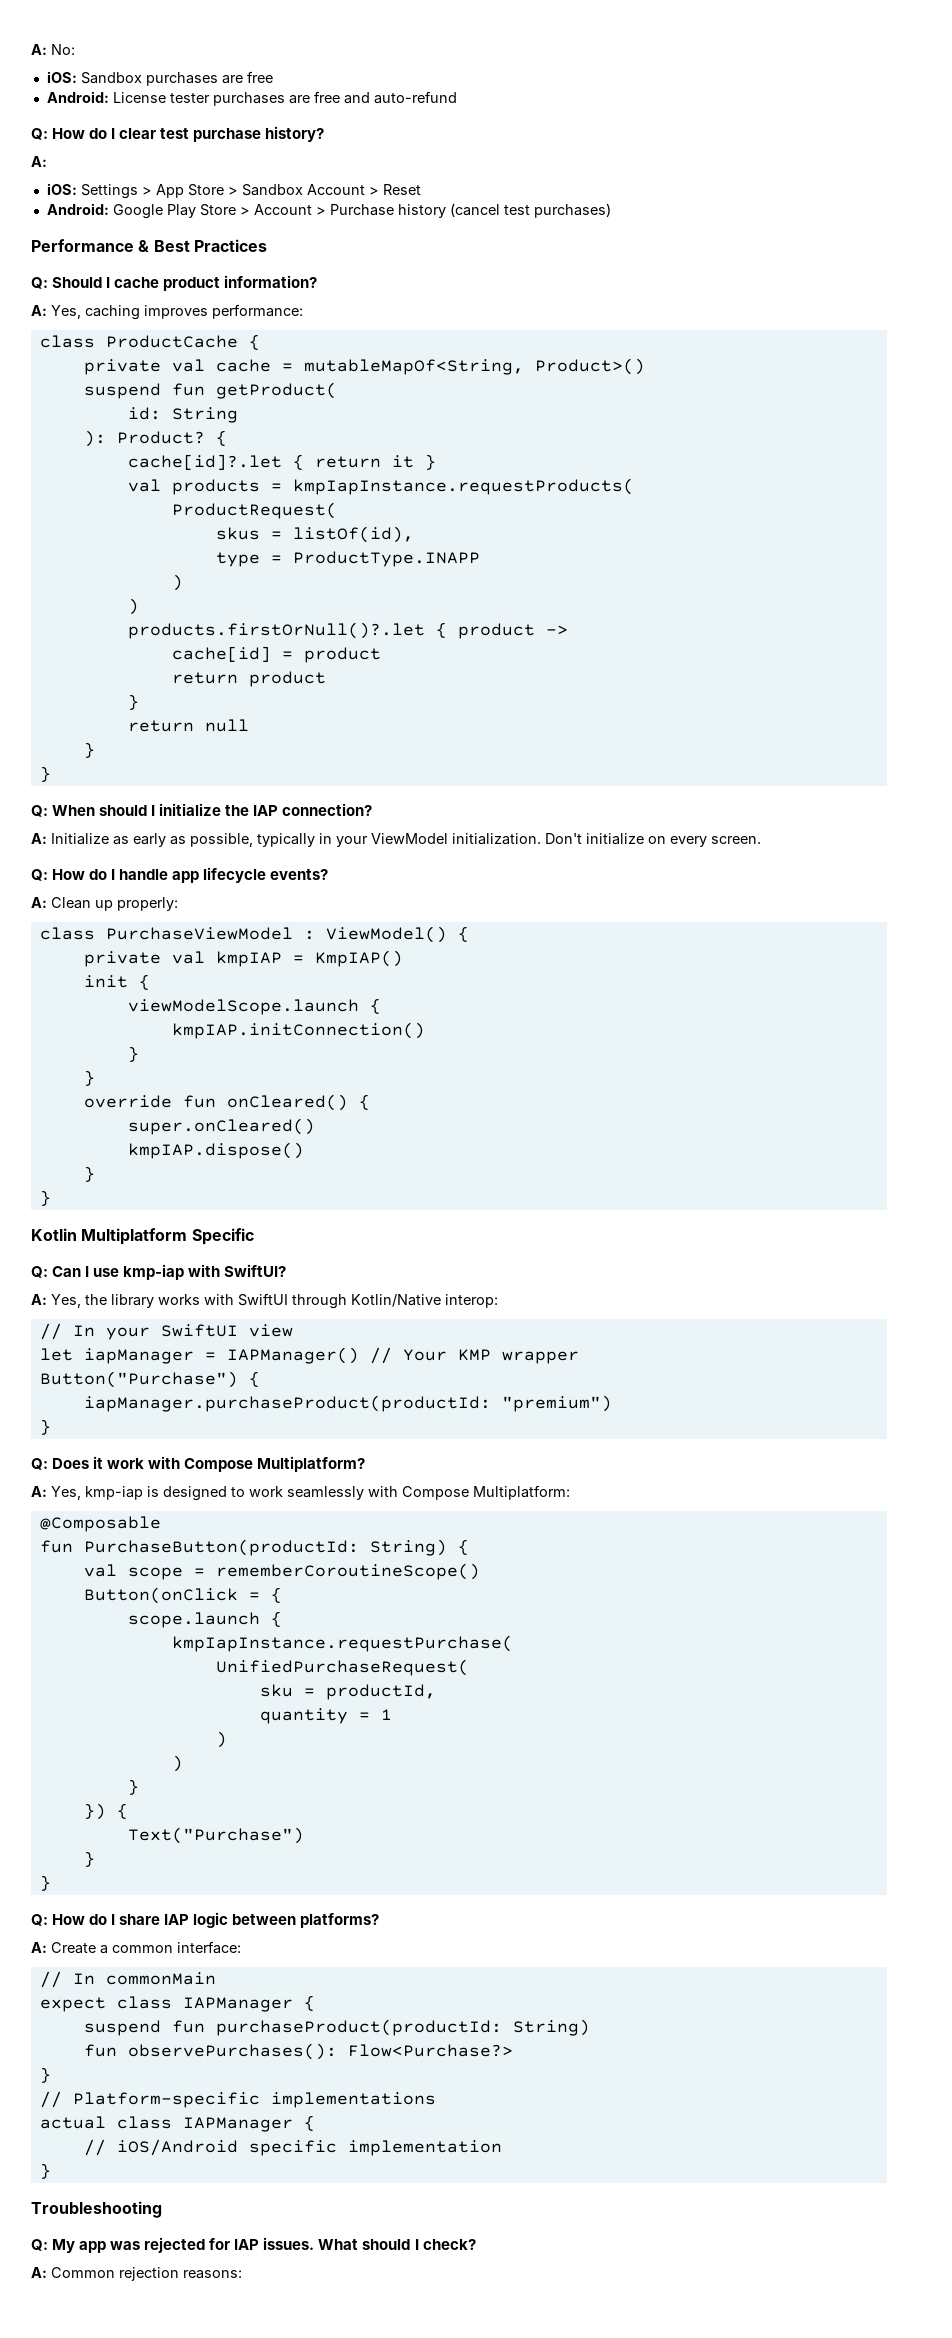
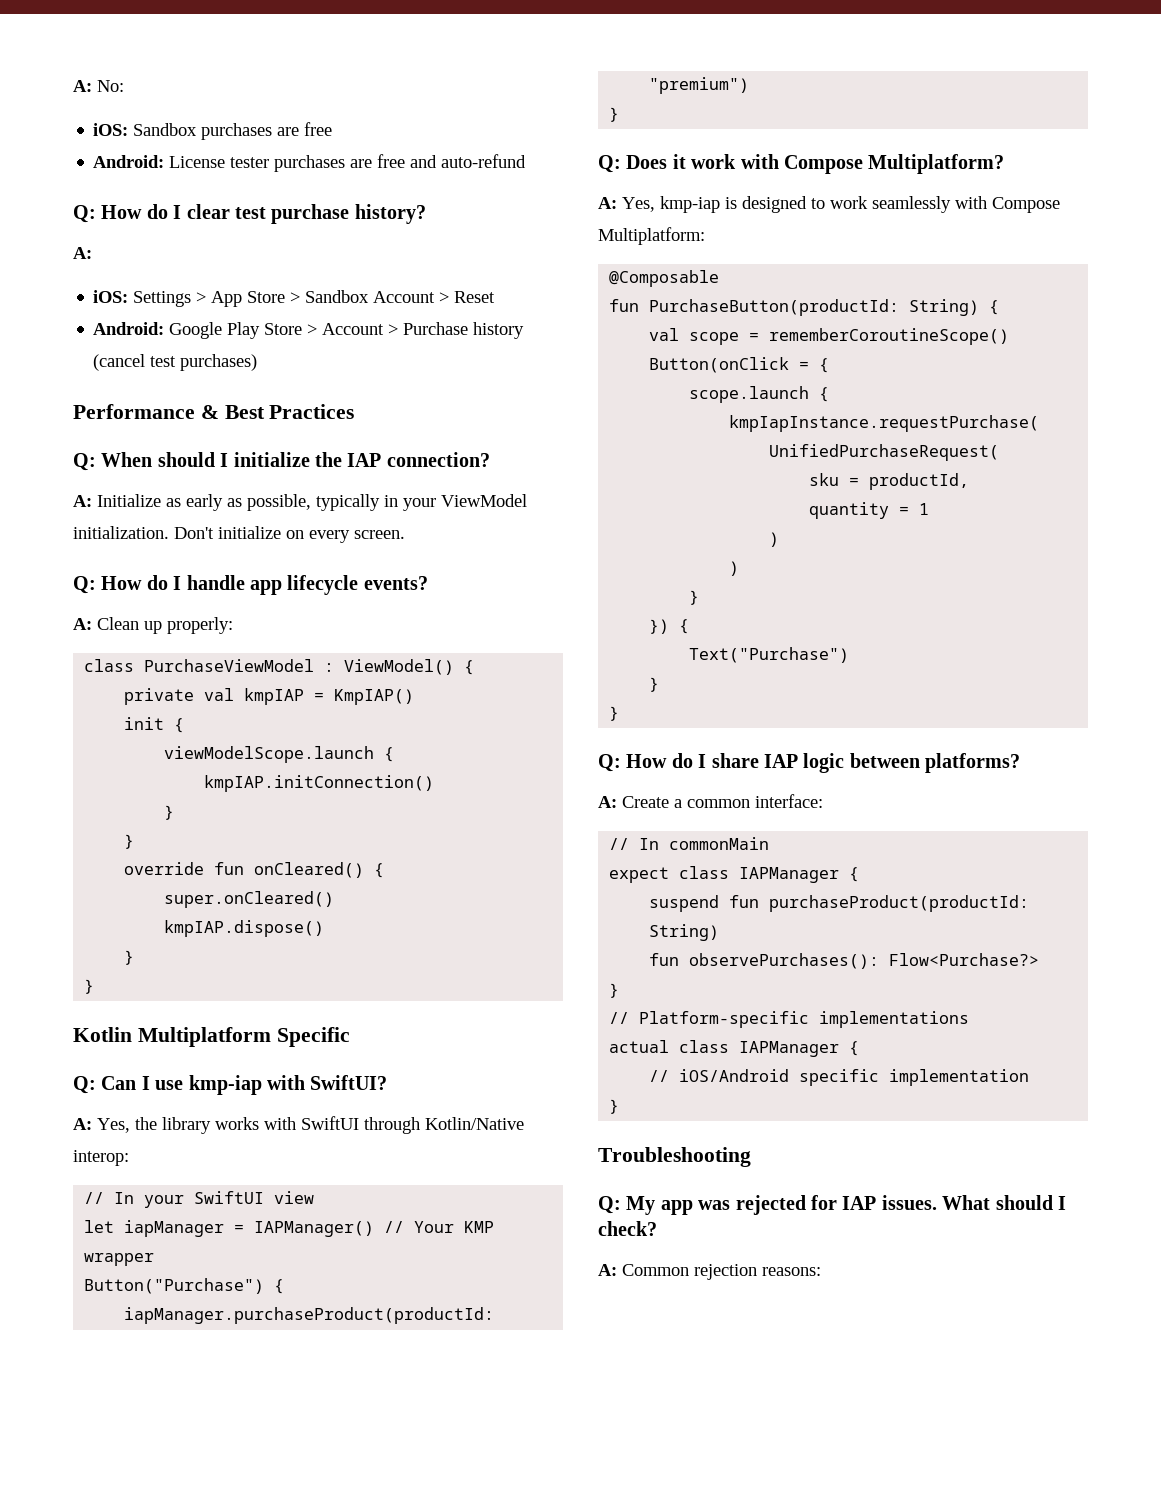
- Q: Should I cache product information?
- A: Yes, caching improves performance:
- class ProductCache {
- private val cache = mutableMapOf<String, Product>()
- suspend fun getProduct(
- id: String
- ): Product? {
- cache[id]?.let { return it }
- val products = kmpIapInstance.requestProducts(
- ProductRequest(
- skus = listOf(id),
- type = ProductType.INAPP
- )
- )
- products.firstOrNull()?.let { product ->
- cache[id] = product
- return product
- }
- return null
- }
- }

